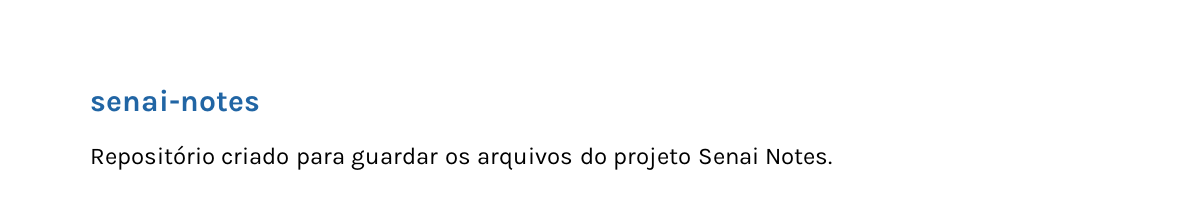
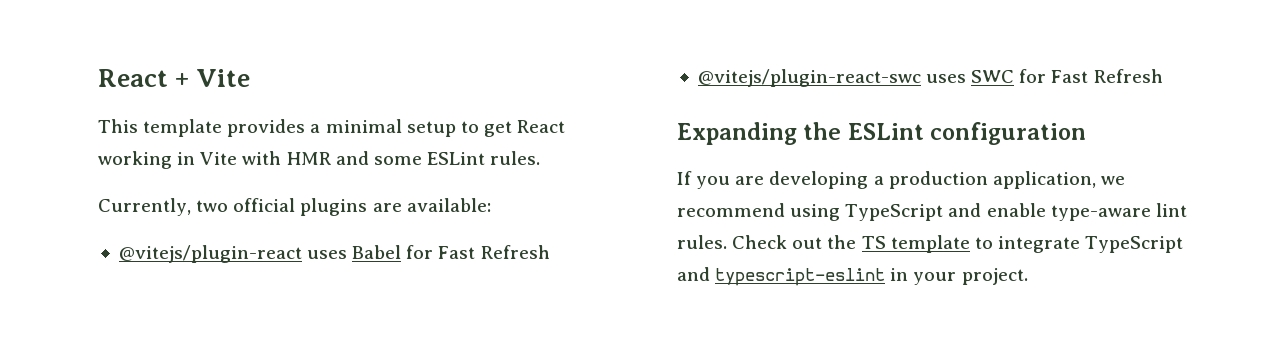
- senai-notes
- Repositório criado para guardar os arquivos do projeto Senai Notes.
+ React + Vite
+ This template provides a minimal setup to get React working in Vite with HMR and some ESLint rules.
+ Currently, two official plugins are available:
+ @vitejs/plugin-react uses Babel for Fast Refresh
+ @vitejs/plugin-react-swc uses SWC for Fast Refresh
+ Expanding the ESLint configuration
+ If you are developing a production application, we recommend using TypeScript and enable type-aware lint rules. Check out the TS template to integrate TypeScript and typescript-eslint in your project.

